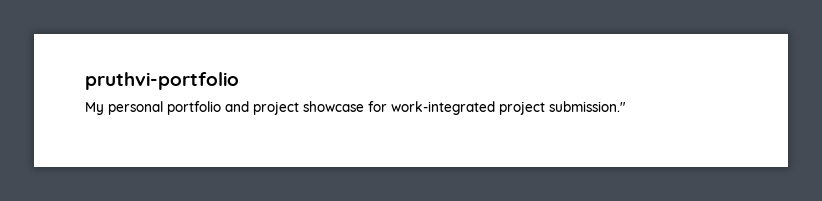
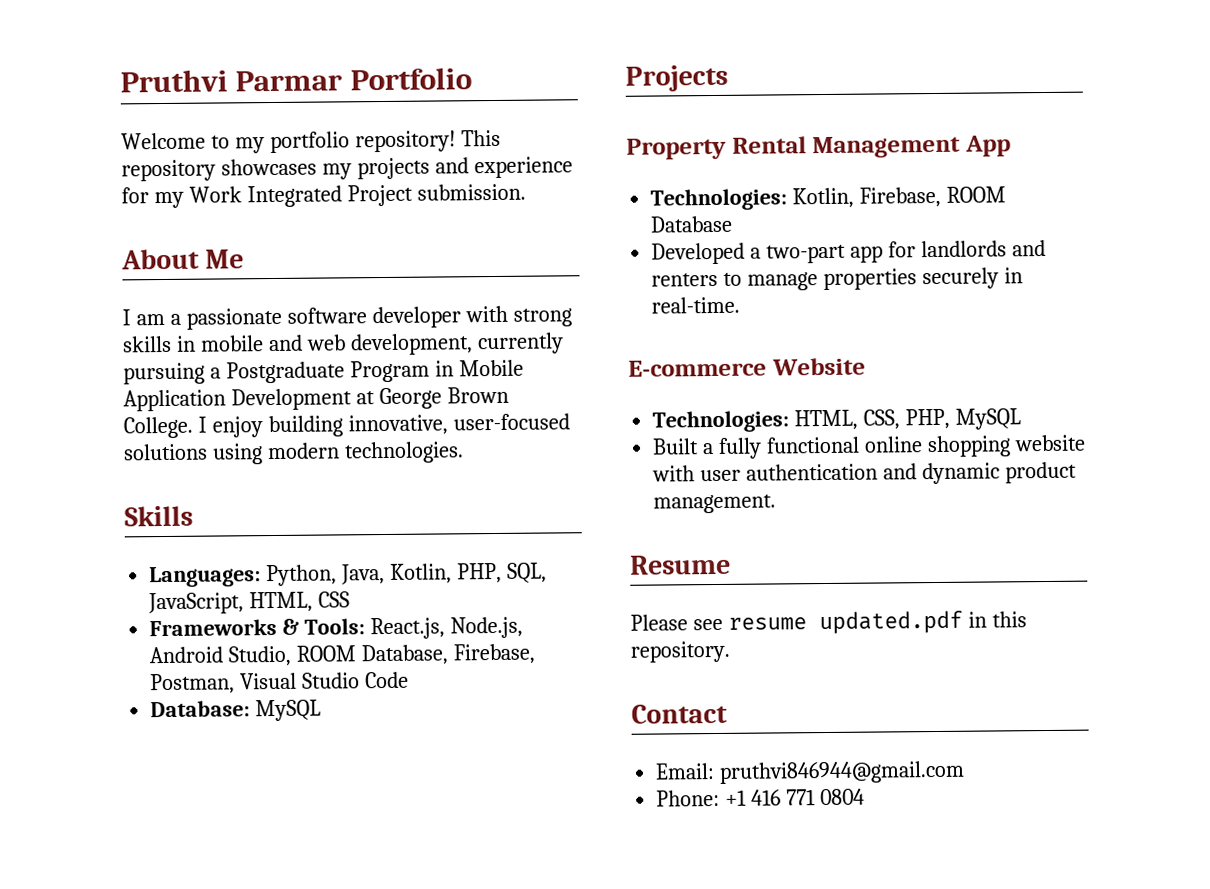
- pruthvi-portfolio
- My personal portfolio and project showcase for work-integrated project submission."
+ Pruthvi Parmar Portfolio
+ Welcome to my portfolio repository! This repository showcases my projects and experience for my Work Integrated Project submission.
+ About Me
+ I am a passionate software developer with strong skills in mobile and web development, currently pursuing a Postgraduate Program in Mobile Application Development at George Brown College. I enjoy building innovative, user-focused solutions using modern technologies.
+ Skills
+ Languages: Python, Java, Kotlin, PHP, SQL, JavaScript, HTML, CSS
+ Frameworks & Tools: React.js, Node.js, Android Studio, ROOM Database, Firebase, Postman, Visual Studio Code
+ Database: MySQL
+ Projects
+ Property Rental Management App
+ Technologies: Kotlin, Firebase, ROOM Database
+ Developed a two-part app for landlords and renters to manage properties securely in real-time.
+ E-commerce Website
+ Technologies: HTML, CSS, PHP, MySQL
+ Built a fully functional online shopping website with user authentication and dynamic product management.
+ Resume
+ Please see resume updated.pdf in this repository.
+ Contact
+ Email: pruthvi846944@gmail.com
+ Phone: +1 416 771 0804

